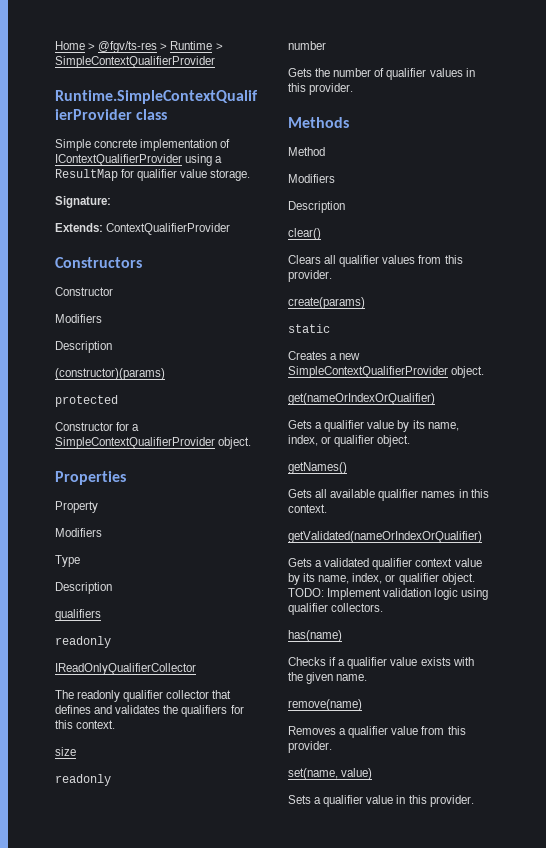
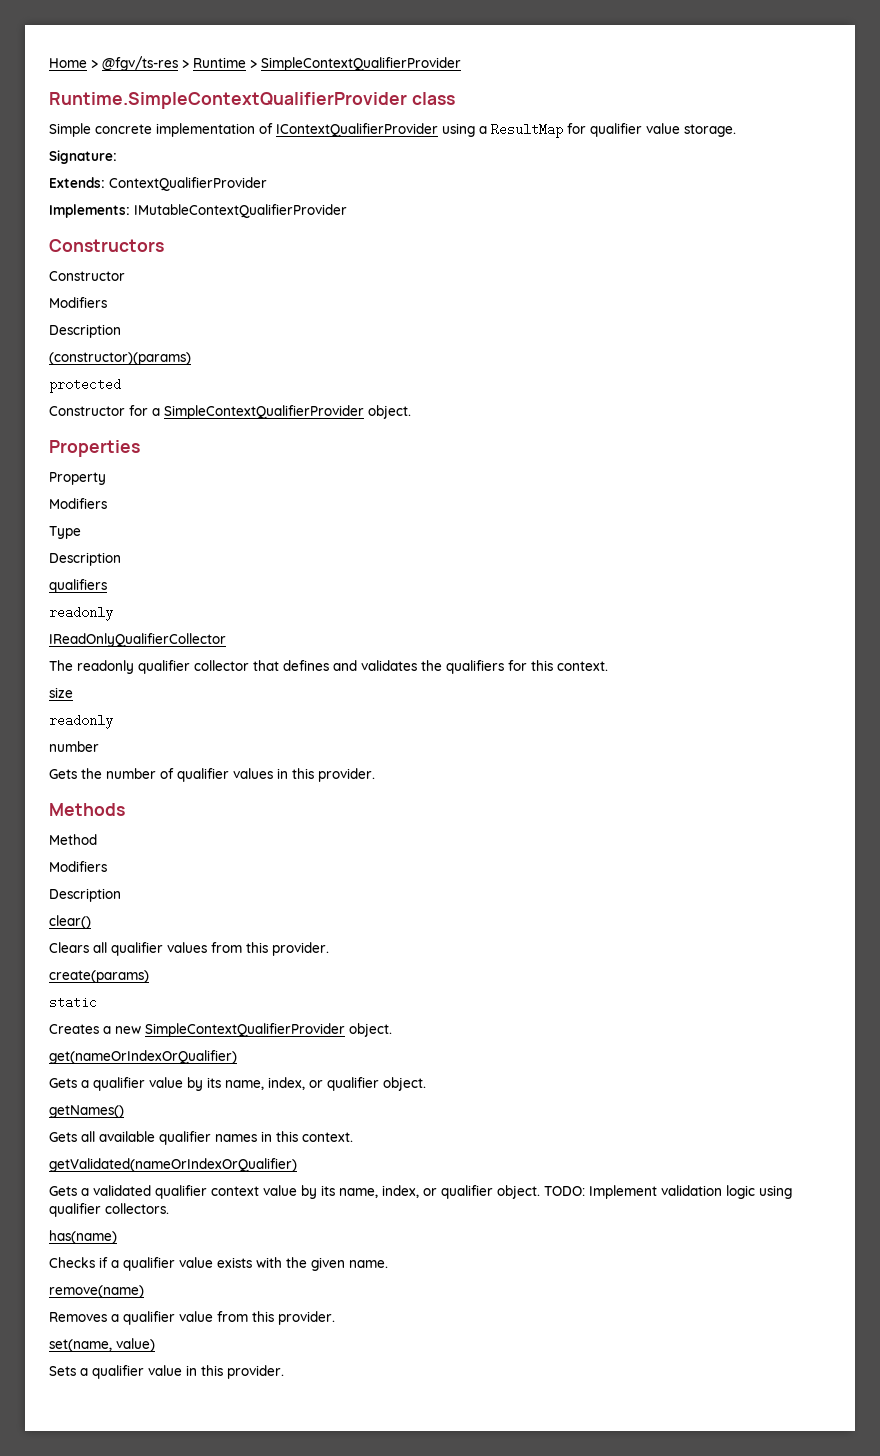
+ Implements: IMutableContextQualifierProvider

